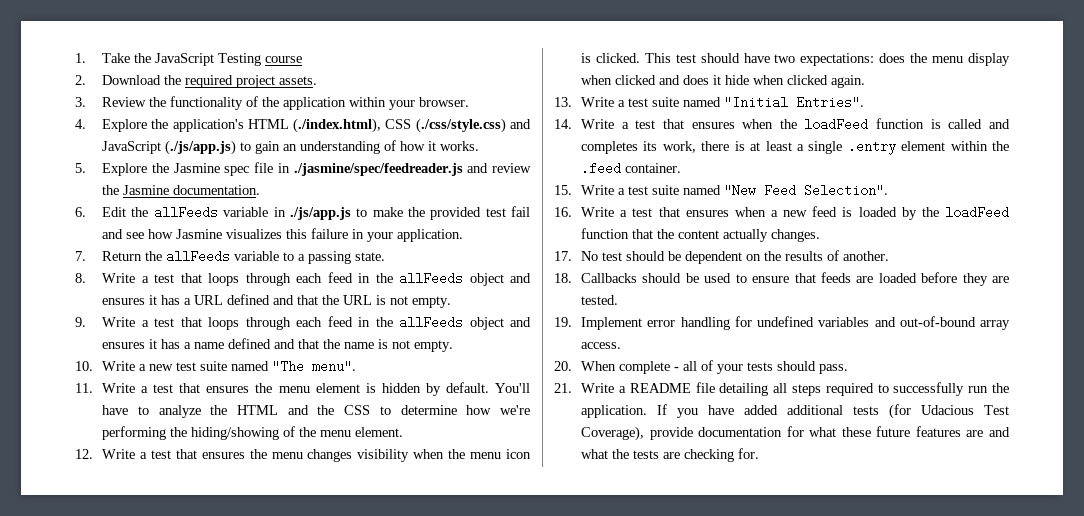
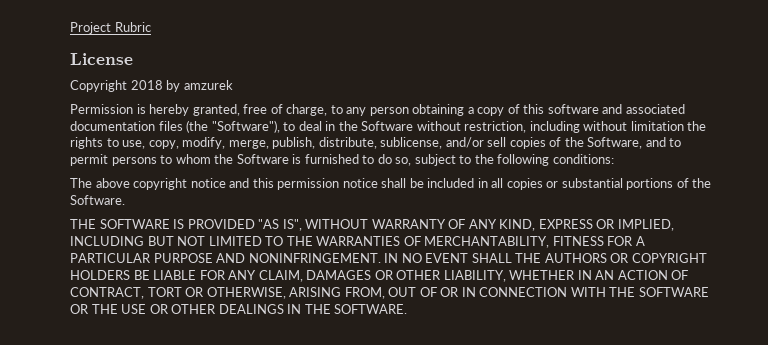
- 1. Take the JavaScript Testing course
- 2. Download the required project assets.
- 3. Review the functionality of the application within your browser.
- 4. Explore the application's HTML (./index.html), CSS (./css/style.css) and JavaScript (./js/app.js) to gain an understanding of how it works.
- 5. Explore the Jasmine spec file in ./jasmine/spec/feedreader.js and review the Jasmine documentation.
- 6. Edit the allFeeds variable in ./js/app.js to make the provided test fail and see how Jasmine visualizes this failure in your application.
- 7. Return the allFeeds variable to a passing state.
- 8. Write a test that loops through each feed in the allFeeds object and ensures it has a URL defined and that the URL is not empty.
- 9. Write a test that loops through each feed in the allFeeds object and ensures it has a name defined and that the name is not empty.
- 10. Write a new test suite named "The menu".
- 11. Write a test that ensures the menu element is hidden by default. You'll have to analyze the HTML and the CSS to determine how we're performing the hiding/showing of the menu element.
- 12. Write a test that ensures the menu changes visibility when the menu icon is clicked. This test should have two expectations: does the menu display when clicked and does it hide when clicked again.
- 13. Write a test suite named "Initial Entries".
- 14. Write a test that ensures when the loadFeed function is called and completes its work, there is at least a single .entry element within the .feed container.
- 15. Write a test suite named "New Feed Selection".
- 16. Write a test that ensures when a new feed is loaded by the loadFeed function that the content actually changes.
- 17. No test should be dependent on the results of another.
- 18. Callbacks should be used to ensure that feeds are loaded before they are tested.
- 19. Implement error handling for undefined variables and out-of-bound array access.
- 20. When complete - all of your tests should pass.
- 21. Write a README file detailing all steps required to successfully run the application. If you have added additional tests (for Udacious Test Coverage), provide documentation for what these future features are and what the tests are checking for.
+ Project Rubric
+ License
+ Copyright 2018 by amzurek
+ Permission is hereby granted, free of charge, to any person obtaining a copy of this software and associated documentation files (the "Software"), to deal in the Software without restriction, including without limitation the rights to use, copy, modify, merge, publish, distribute, sublicense, and/or sell copies of the Software, and to permit persons to whom the Software is furnished to do so, subject to the following conditions:
+ The above copyright notice and this permission notice shall be included in all copies or substantial portions of the Software.
+ THE SOFTWARE IS PROVIDED "AS IS", WITHOUT WARRANTY OF ANY KIND, EXPRESS OR IMPLIED, INCLUDING BUT NOT LIMITED TO THE WARRANTIES OF MERCHANTABILITY, FITNESS FOR A PARTICULAR PURPOSE AND NONINFRINGEMENT. IN NO EVENT SHALL THE AUTHORS OR COPYRIGHT HOLDERS BE LIABLE FOR ANY CLAIM, DAMAGES OR OTHER LIABILITY, WHETHER IN AN ACTION OF CONTRACT, TORT OR OTHERWISE, ARISING FROM, OUT OF OR IN CONNECTION WITH THE SOFTWARE OR THE USE OR OTHER DEALINGS IN THE SOFTWARE.

